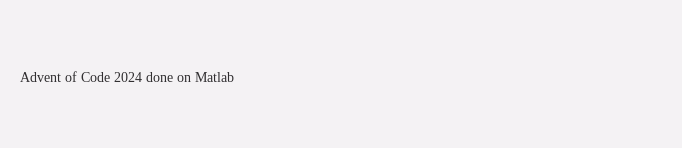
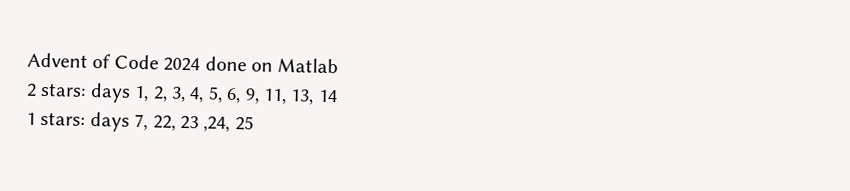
+ 2 stars: days 1, 2, 3, 4, 5, 6, 9, 11, 13, 14
+ 1 stars: days 7, 22, 23 ,24, 25

